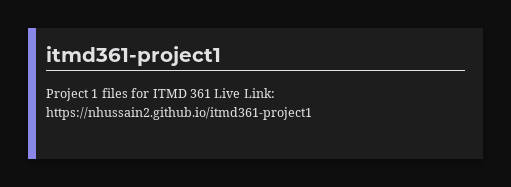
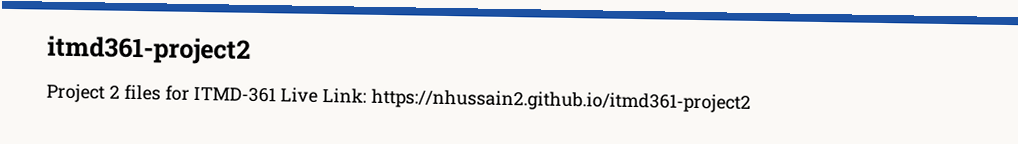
- itmd361-project1
+ itmd361-project2
- Project 1 files for ITMD 361 Live Link: https://nhussain2.github.io/itmd361-project1
+ Project 2 files for ITMD-361 Live Link: https://nhussain2.github.io/itmd361-project2

